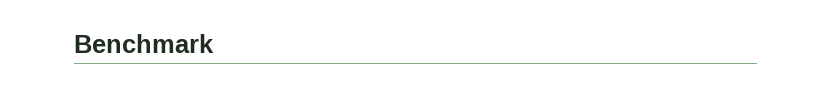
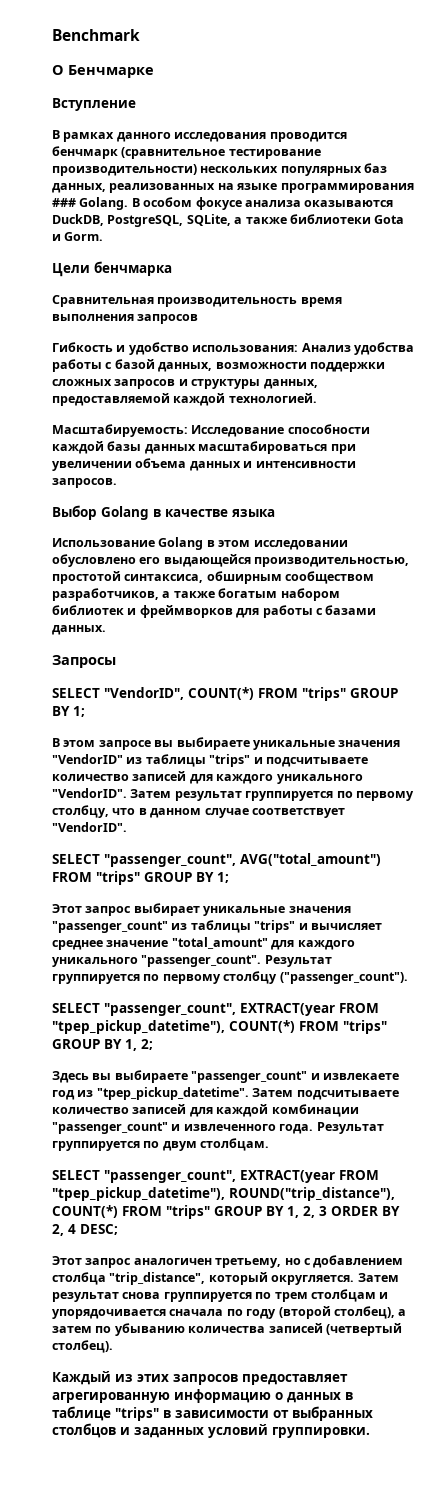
+ О Бенчмарке
+ Вступление
+ В рамках данного исследования проводится бенчмарк (сравнительное тестирование производительности) нескольких популярных баз данных, реализованных на языке программирования ### Golang. В особом фокусе анализа оказываются DuckDB, PostgreSQL, SQLite, а также библиотеки Gota и Gorm.
+ Цели бенчмарка
+ Сравнительная производительность время выполнения запросов
+ Гибкость и удобство использования: Анализ удобства работы с базой данных, возможности поддержки сложных запросов и структуры данных, предоставляемой каждой технологией.
+ Масштабируемость: Исследование способности каждой базы данных масштабироваться при увеличении объема данных и интенсивности запросов.
+ Выбор Golang в качестве языка
+ Использование Golang в этом исследовании обусловлено его выдающейся производительностью, простотой синтаксиса, обширным сообществом разработчиков, а также богатым набором библиотек и фреймворков для работы с базами данных.
+ Запросы
+ SELECT "VendorID", COUNT(*) FROM "trips" GROUP BY 1;
+ В этом запросе вы выбираете уникальные значения "VendorID" из таблицы "trips" и подсчитываете количество записей для каждого уникального "VendorID". Затем результат группируется по первому столбцу, что в данном случае соответствует "VendorID".
+ SELECT "passenger_count", AVG("total_amount") FROM "trips" GROUP BY 1;
+ Этот запрос выбирает уникальные значения "passenger_count" из таблицы "trips" и вычисляет среднее значение "total_amount" для каждого уникального "passenger_count". Результат группируется по первому столбцу ("passenger_count").
+ SELECT "passenger_count", EXTRACT(year FROM "tpep_pickup_datetime"), COUNT(*) FROM "trips" GROUP BY 1, 2;
+ Здесь вы выбираете "passenger_count" и извлекаете год из "tpep_pickup_datetime". Затем подсчитываете количество записей для каждой комбинации "passenger_count" и извлеченного года. Результат группируется по двум столбцам.
+ SELECT "passenger_count", EXTRACT(year FROM "tpep_pickup_datetime"), ROUND("trip_distance"), COUNT(*) FROM "trips" GROUP BY 1, 2, 3 ORDER BY 2, 4 DESC;
+ Этот запрос аналогичен третьему, но с добавлением столбца "trip_distance", который округляется. Затем результат снова группируется по трем столбцам и упорядочивается сначала по году (второй столбец), а затем по убыванию количества записей (четвертый столбец).
+ Каждый из этих запросов предоставляет агрегированную информацию о данных в таблице "trips" в зависимости от выбранных столбцов и заданных условий группировки.

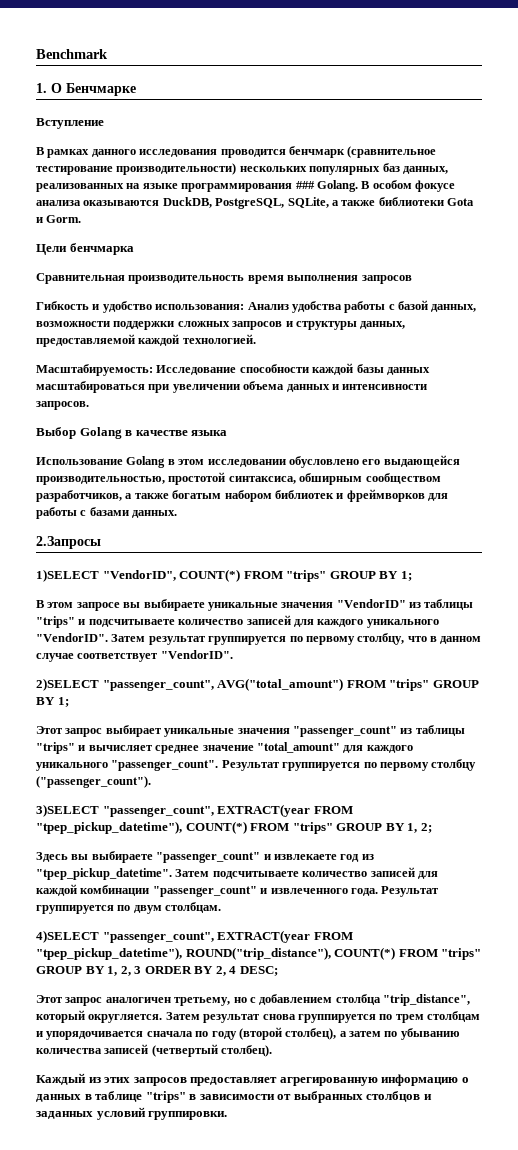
- О Бенчмарке
+ 1. О Бенчмарке
- Запросы
- SELECT "VendorID", COUNT(*) FROM "trips" GROUP BY 1;
+ 2.Запросы
+ 1)SELECT "VendorID", COUNT(*) FROM "trips" GROUP BY 1;
- SELECT "passenger_count", AVG("total_amount") FROM "trips" GROUP BY 1;
+ 2)SELECT "passenger_count", AVG("total_amount") FROM "trips" GROUP BY 1;
- SELECT "passenger_count", EXTRACT(year FROM "tpep_pickup_datetime"), COUNT(*) FROM "trips" GROUP BY 1, 2;
+ 3)SELECT "passenger_count", EXTRACT(year FROM "tpep_pickup_datetime"), COUNT(*) FROM "trips" GROUP BY 1, 2;
- SELECT "passenger_count", EXTRACT(year FROM "tpep_pickup_datetime"), ROUND("trip_distance"), COUNT(*) FROM "trips" GROUP BY 1, 2, 3 ORDER BY 2, 4 DESC;
+ 4)SELECT "passenger_count", EXTRACT(year FROM "tpep_pickup_datetime"), ROUND("trip_distance"), COUNT(*) FROM "trips" GROUP BY 1, 2, 3 ORDER BY 2, 4 DESC;

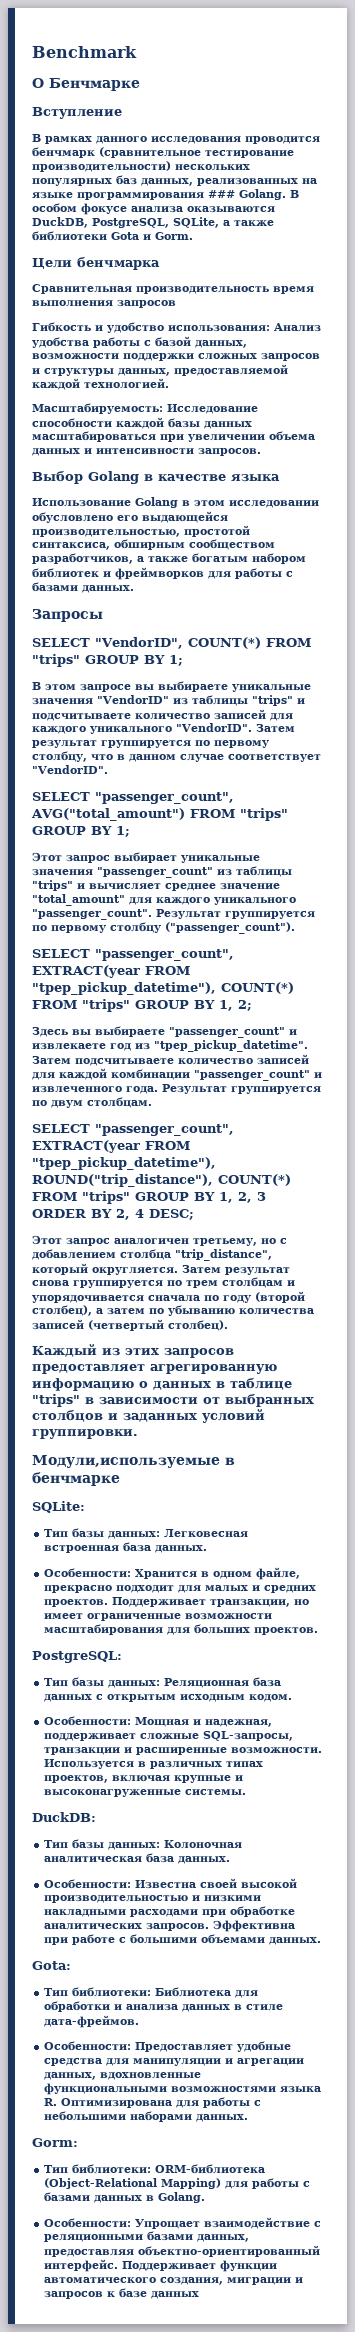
- 1. О Бенчмарке
+ О Бенчмарке
- 2.Запросы
- 1)SELECT "VendorID", COUNT(*) FROM "trips" GROUP BY 1;
+ Запросы
+ SELECT "VendorID", COUNT(*) FROM "trips" GROUP BY 1;
- 2)SELECT "passenger_count", AVG("total_amount") FROM "trips" GROUP BY 1;
+ SELECT "passenger_count", AVG("total_amount") FROM "trips" GROUP BY 1;
- 3)SELECT "passenger_count", EXTRACT(year FROM "tpep_pickup_datetime"), COUNT(*) FROM "trips" GROUP BY 1, 2;
+ SELECT "passenger_count", EXTRACT(year FROM "tpep_pickup_datetime"), COUNT(*) FROM "trips" GROUP BY 1, 2;
- 4)SELECT "passenger_count", EXTRACT(year FROM "tpep_pickup_datetime"), ROUND("trip_distance"), COUNT(*) FROM "trips" GROUP BY 1, 2, 3 ORDER BY 2, 4 DESC;
+ SELECT "passenger_count", EXTRACT(year FROM "tpep_pickup_datetime"), ROUND("trip_distance"), COUNT(*) FROM "trips" GROUP BY 1, 2, 3 ORDER BY 2, 4 DESC;
+ Модули,используемые в бенчмарке
+ SQLite:
+ Тип базы данных: Легковесная встроенная база данных.
+ Особенности: Хранится в одном файле, прекрасно подходит для малых и средних проектов. Поддерживает транзакции, но имеет ограниченные возможности масштабирования для больших проектов.
+ PostgreSQL:
+ Тип базы данных: Реляционная база данных с открытым исходным кодом.
+ Особенности: Мощная и надежная, поддерживает сложные SQL-запросы, транзакции и расширенные возможности. Используется в различных типах проектов, включая крупные и высоконагруженные системы.
+ DuckDB:
+ Тип базы данных: Колоночная аналитическая база данных.
+ Особенности: Известна своей высокой производительностью и низкими накладными расходами при обработке аналитических запросов. Эффективна при работе с большими объемами данных.
+ Gota:
+ Тип библиотеки: Библиотека для обработки и анализа данных в стиле дата-фреймов.
+ Особенности: Предоставляет удобные средства для манипуляции и агрегации данных, вдохновленные функциональными возможностями языка R. Оптимизирована для работы с небольшими наборами данных.
+ Gorm:
+ Тип библиотеки: ORM-библиотека (Object-Relational Mapping) для работы с базами данных в Golang.
+ Особенности: Упрощает взаимодействие с реляционными базами данных, предоставляя объектно-ориентированный интерфейс. Поддерживает функции автоматического создания, миграции и запросов к базе данных

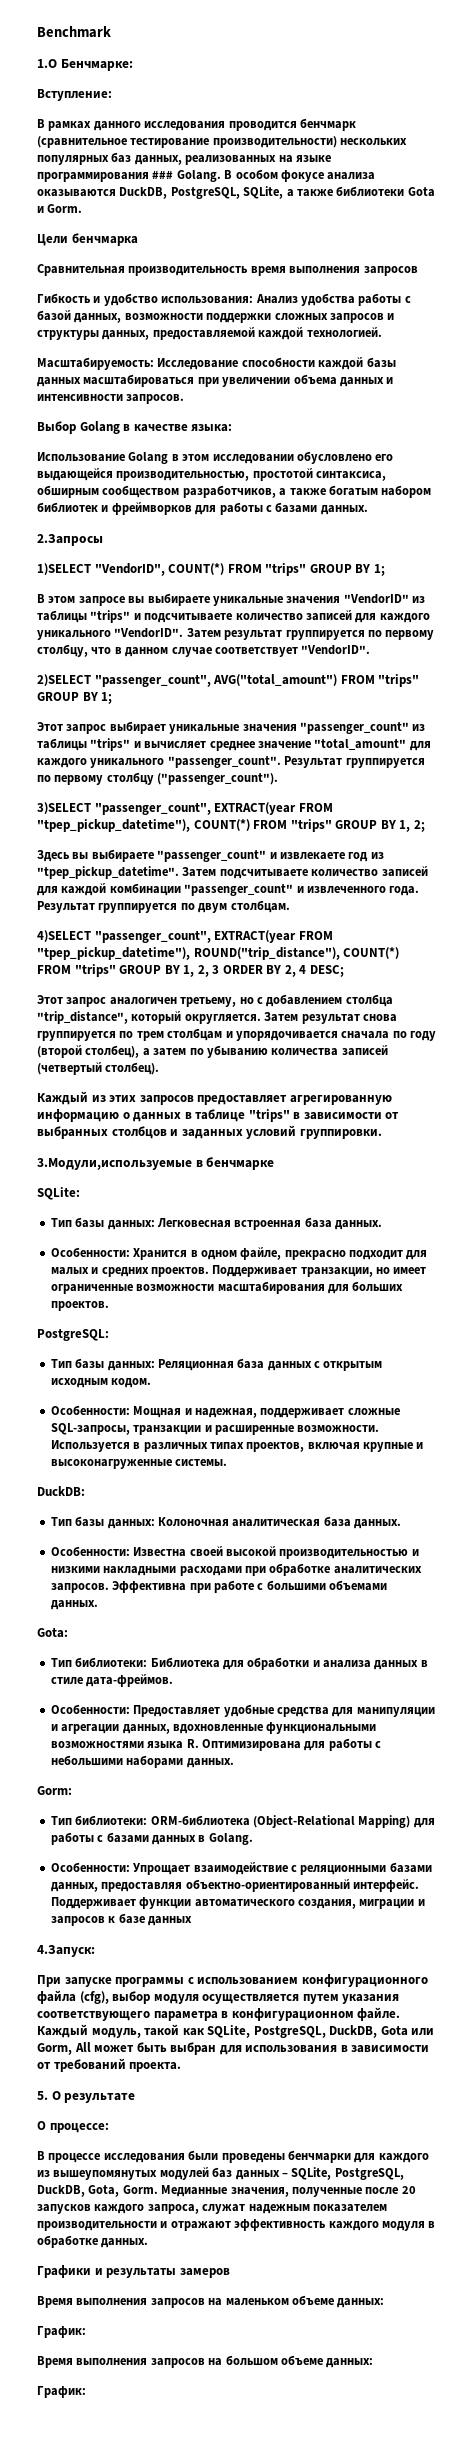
- О Бенчмарке
- Вступление
+ 1.О Бенчмарке:
+ Вступление:
- Выбор Golang в качестве языка
+ Выбор Golang в качестве языка:
- Запросы
- SELECT "VendorID", COUNT(*) FROM "trips" GROUP BY 1;
+ 2.Запросы
+ 1)SELECT "VendorID", COUNT(*) FROM "trips" GROUP BY 1;
- SELECT "passenger_count", AVG("total_amount") FROM "trips" GROUP BY 1;
+ 2)SELECT "passenger_count", AVG("total_amount") FROM "trips" GROUP BY 1;
- SELECT "passenger_count", EXTRACT(year FROM "tpep_pickup_datetime"), COUNT(*) FROM "trips" GROUP BY 1, 2;
+ 3)SELECT "passenger_count", EXTRACT(year FROM "tpep_pickup_datetime"), COUNT(*) FROM "trips" GROUP BY 1, 2;
- SELECT "passenger_count", EXTRACT(year FROM "tpep_pickup_datetime"), ROUND("trip_distance"), COUNT(*) FROM "trips" GROUP BY 1, 2, 3 ORDER BY 2, 4 DESC;
+ 4)SELECT "passenger_count", EXTRACT(year FROM "tpep_pickup_datetime"), ROUND("trip_distance"), COUNT(*) FROM "trips" GROUP BY 1, 2, 3 ORDER BY 2, 4 DESC;
- Модули,используемые в бенчмарке
+ 3.Модули,используемые в бенчмарке
+ 4.Запуск:
+ При запуске программы с использованием конфигурационного файла (cfg), выбор модуля осуществляется путем указания соответствующего параметра в конфигурационном файле. Каждый модуль, такой как SQLite, PostgreSQL, DuckDB, Gota или Gorm, All может быть выбран для использования в зависимости от требований проекта.
+ 5. О результате
+ О процессе:
+ В процессе исследования были проведены бенчмарки для каждого из вышеупомянутых модулей баз данных – SQLite, PostgreSQL, DuckDB, Gota, Gorm. Медианные значения, полученные после 20 запусков каждого запроса, служат надежным показателем производительности и отражают эффективность каждого модуля в обработке данных.
+ Графики и результаты замеров
+ Время выполнения запросов на маленьком объеме данных:
+ График:
+ Время выполнения запросов на большом объеме данных:
+ График:

